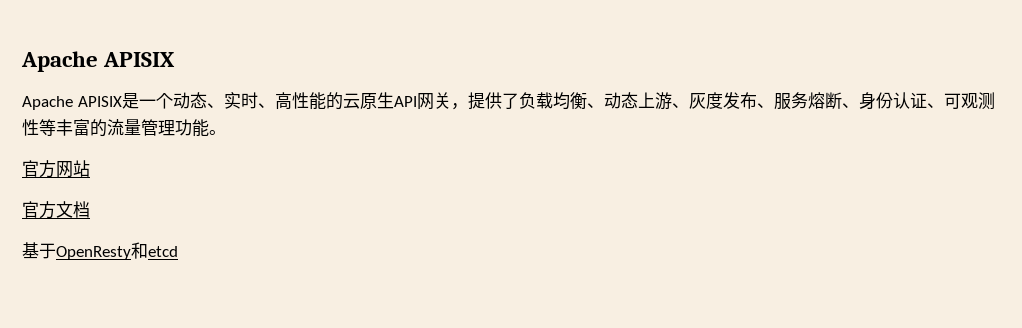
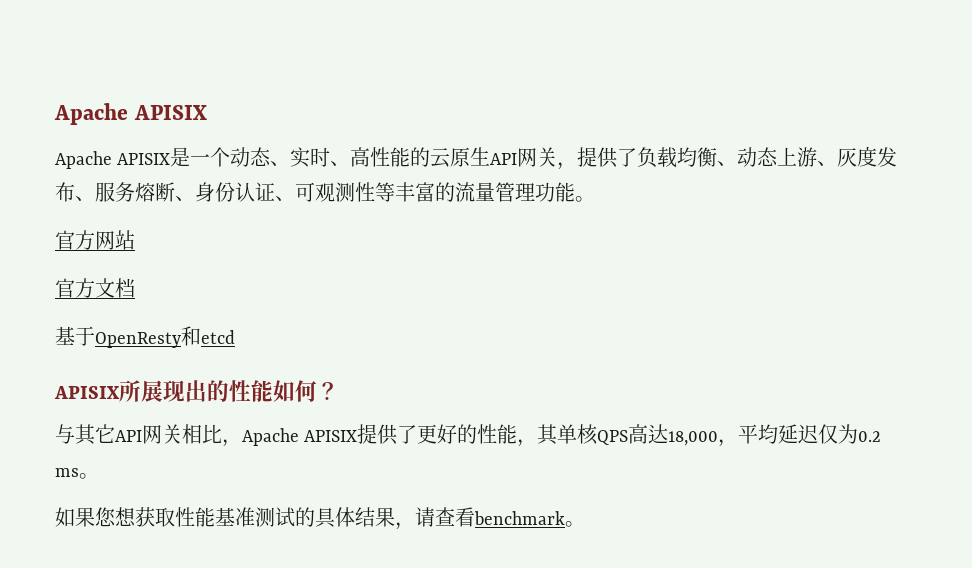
+ APISIX所展现出的性能如何？
+ 与其它API网关相比，Apache APISIX提供了更好的性能，其单核QPS高达18,000，平均延迟仅为0.2 ms。
+ 如果您想获取性能基准测试的具体结果，请查看benchmark。

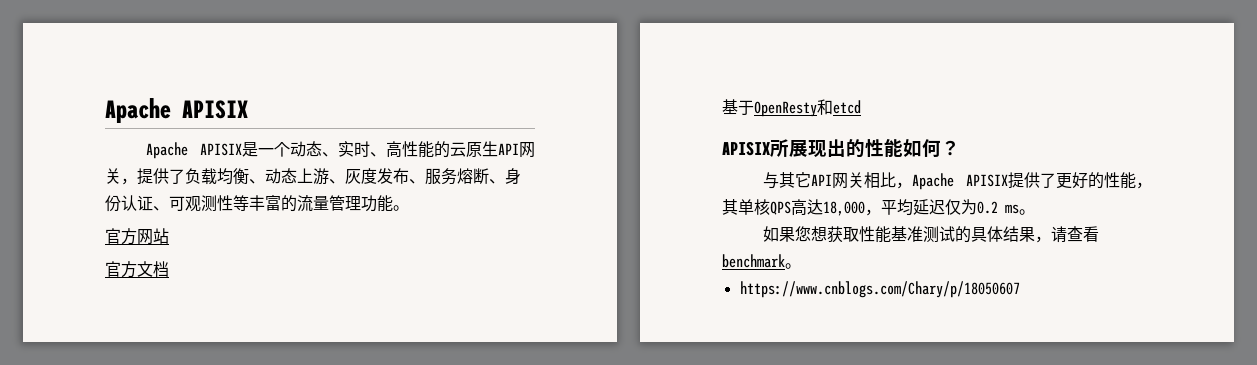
+ https://www.cnblogs.com/Chary/p/18050607

